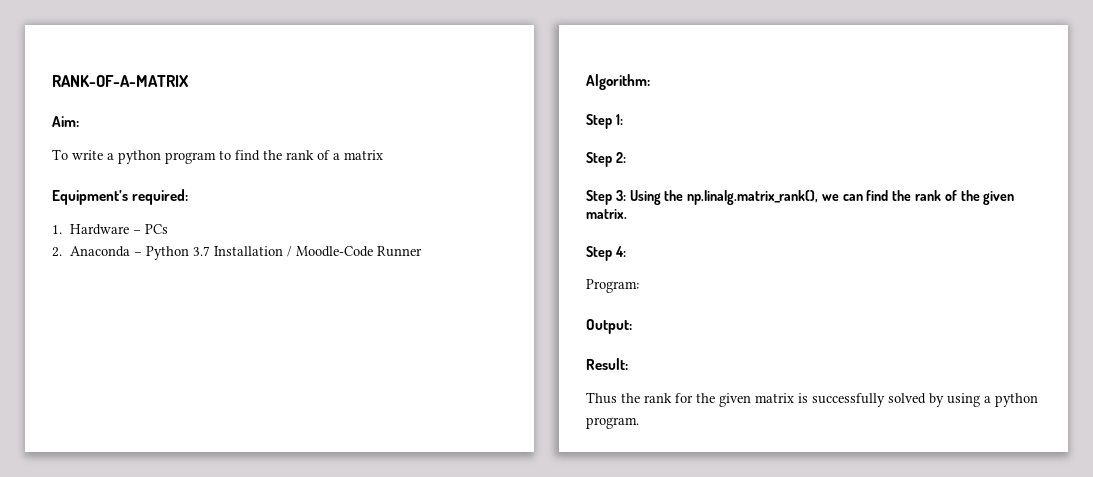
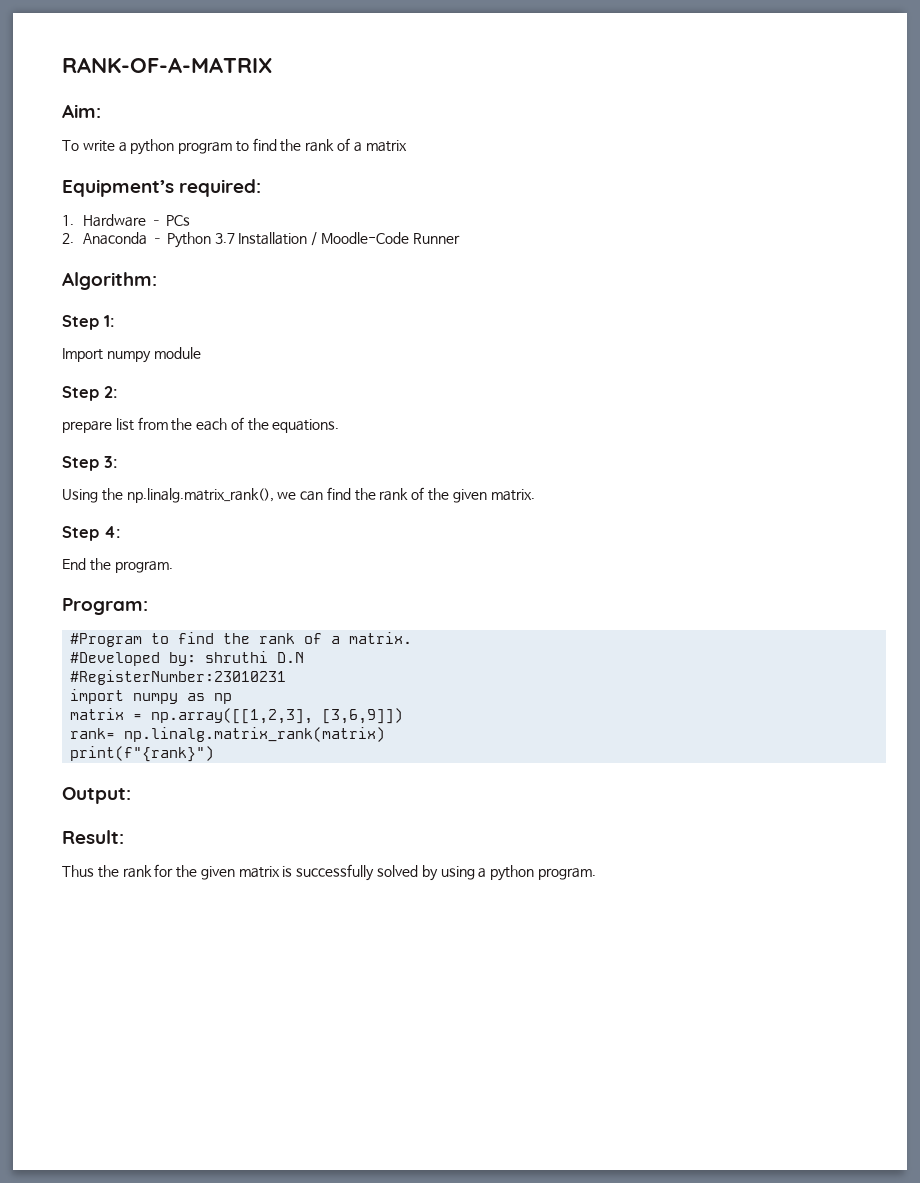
+ Import numpy module
+ prepare list from the each of the equations.
- Step 3: Using the np.linalg.matrix_rank(), we can find the rank of the given matrix.
+ Step 3:
+ Using the np.linalg.matrix_rank(), we can find the rank of the given matrix.
+ End the program.
  Program:
+ #Program to find the rank of a matrix.
+ #Developed by: shruthi D.N
+ #RegisterNumber:23010231
+ import numpy as np
+ matrix = np.array([[1,2,3], [3,6,9]])
+ rank= np.linalg.matrix_rank(matrix)
+ print(f"{rank}")

